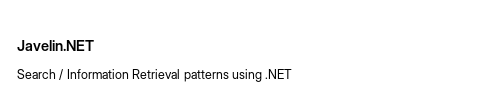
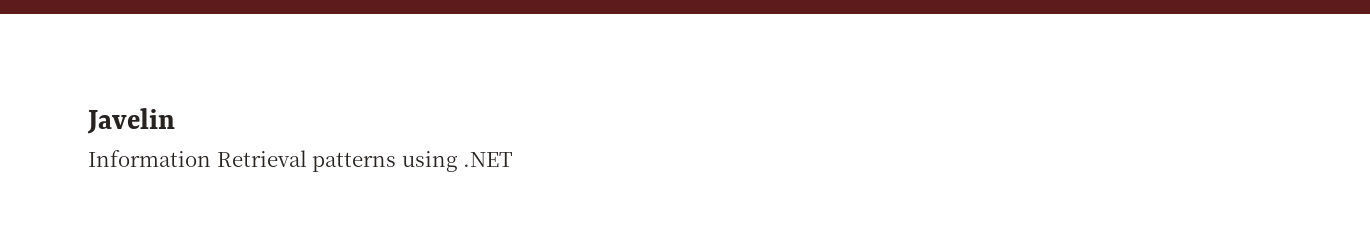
- Javelin.NET
- Search / Information Retrieval patterns using .NET
+ Javelin
+ Information Retrieval patterns using .NET

